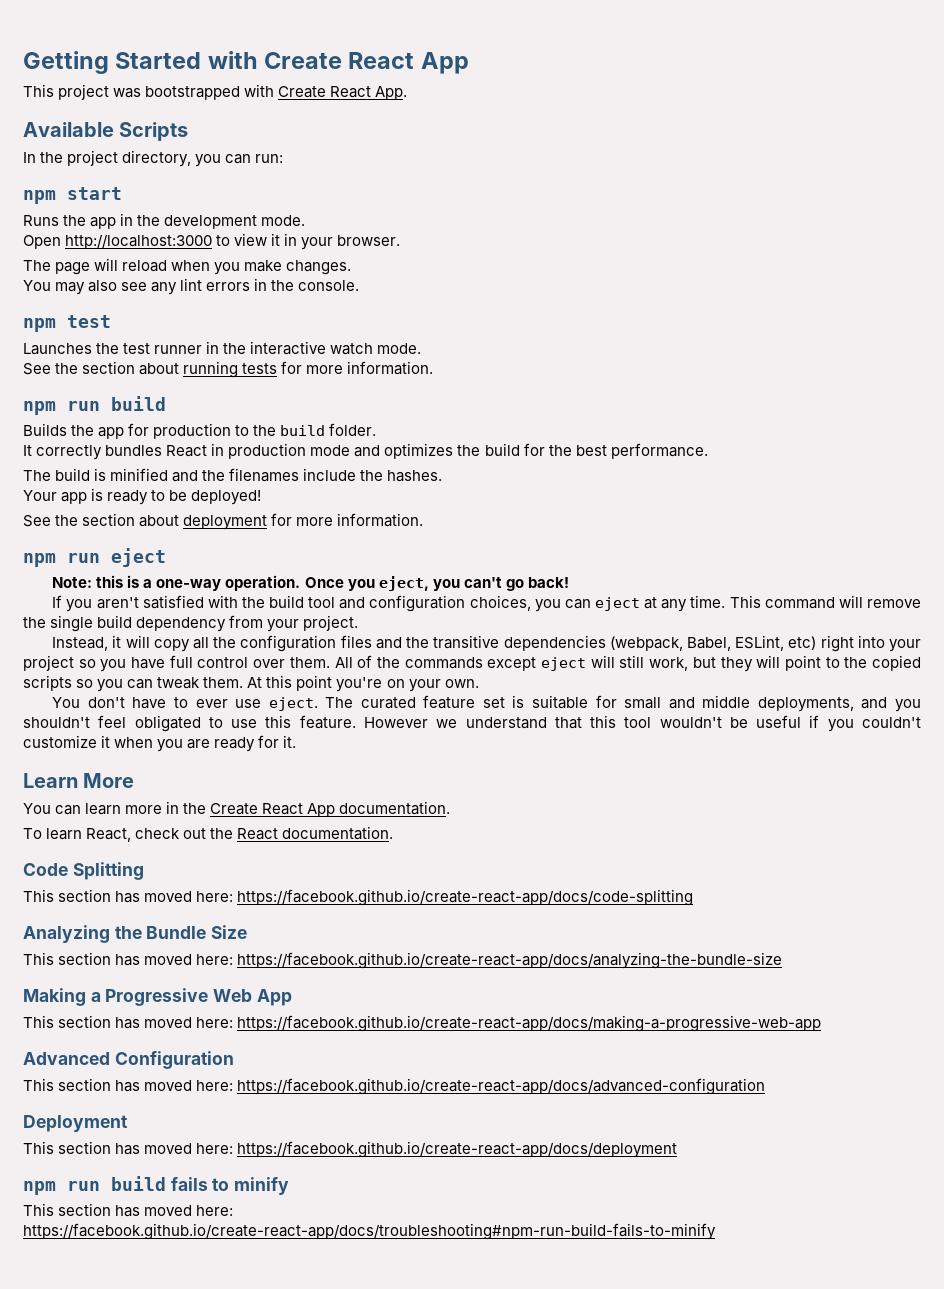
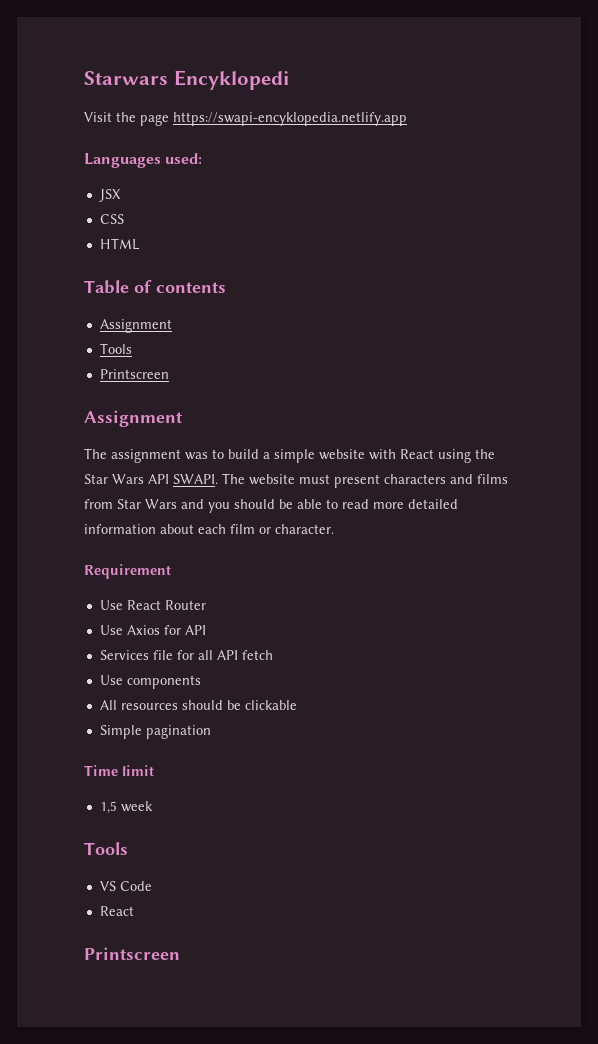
- Getting Started with Create React App
- This project was bootstrapped with Create React App.
- Available Scripts
- In the project directory, you can run:
- npm start
- Runs the app in the development mode.
- Open http://localhost:3000 to view it in your browser.
- The page will reload when you make changes.
- You may also see any lint errors in the console.
- npm test
- Launches the test runner in the interactive watch mode.
- See the section about running tests for more information.
- npm run build
- Builds the app for production to the build folder.
- It correctly bundles React in production mode and optimizes the build for the best performance.
- The build is minified and the filenames include the hashes.
- Your app is ready to be deployed!
- See the section about deployment for more information.
- npm run eject
- Note: this is a one-way operation. Once you eject, you can't go back!
- If you aren't satisfied with the build tool and configuration choices, you can eject at any time. This command will remove the single build dependency from your project.
- Instead, it will copy all the configuration files and the transitive dependencies (webpack, Babel, ESLint, etc) right into your project so you have full control over them. All of the commands except eject will still work, but they will point to the copied scripts so you can tweak them. At this point you're on your own.
- You don't have to ever use eject. The curated feature set is suitable for small and middle deployments, and you shouldn't feel obligated to use this feature. However we understand that this tool wouldn't be useful if you couldn't customize it when you are ready for it.
- Learn More
- You can learn more in the Create React App documentation.
- To learn React, check out the React documentation.
- Code Splitting
- This section has moved here: https://facebook.github.io/create-react-app/docs/code-splitting
- Analyzing the Bundle Size
- This section has moved here: https://facebook.github.io/create-react-app/docs/analyzing-the-bundle-size
- Making a Progressive Web App
- This section has moved here: https://facebook.github.io/create-react-app/docs/making-a-progressive-web-app
- Advanced Configuration
- This section has moved here: https://facebook.github.io/create-react-app/docs/advanced-configuration
- Deployment
- This section has moved here: https://facebook.github.io/create-react-app/docs/deployment
- npm run build fails to minify
- This section has moved here: https://facebook.github.io/create-react-app/docs/troubleshooting#npm-run-build-fails-to-minify
+ Starwars Encyklopedi
+ Visit the page https://swapi-encyklopedia.netlify.app
+ Languages used:
+ JSX
+ CSS
+ HTML
+ Table of contents
+ Assignment
+ Tools
+ Printscreen
+ Assignment
+ The assignment was to build a simple website with React using the Star Wars API SWAPI. The website must present characters and films from Star Wars and you should be able to read more detailed information about each film or character.
+ Requirement
+ Use React Router
+ Use Axios for API
+ Services file for all API fetch
+ Use components
+ All resources should be clickable
+ Simple pagination
+ Time limit
+ 1,5 week
+ Tools
+ VS Code
+ React
+ Printscreen

